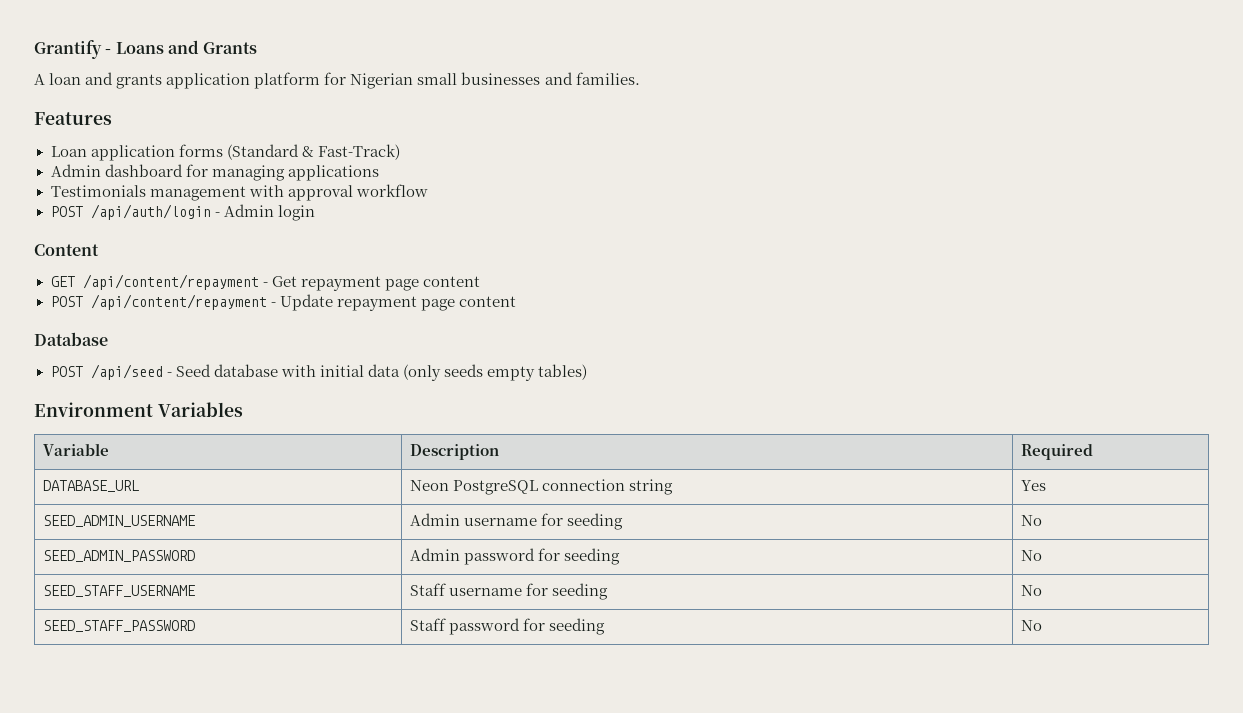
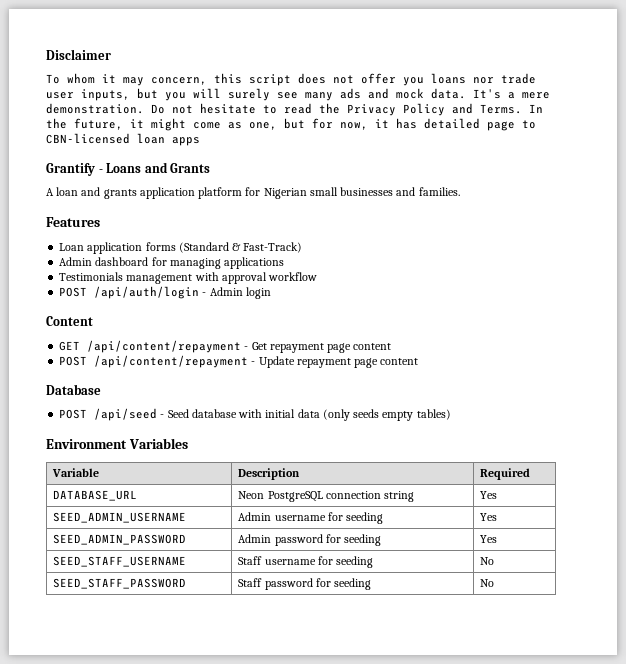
+ Disclaimer
+ To whom it may concern, this script does not offer you loans nor trade user inputs, but you will surely see many ads and mock data. It's a mere demonstration. Do not hesitate to read the Privacy Policy and Terms. In the future, it might come as one, but for now, it has detailed page to CBN-licensed loan apps
- SEED_ADMIN_USERNAME | Admin username for seeding | No
+ SEED_ADMIN_USERNAME | Admin username for seeding | Yes
- SEED_ADMIN_PASSWORD | Admin password for seeding | No
+ SEED_ADMIN_PASSWORD | Admin password for seeding | Yes

